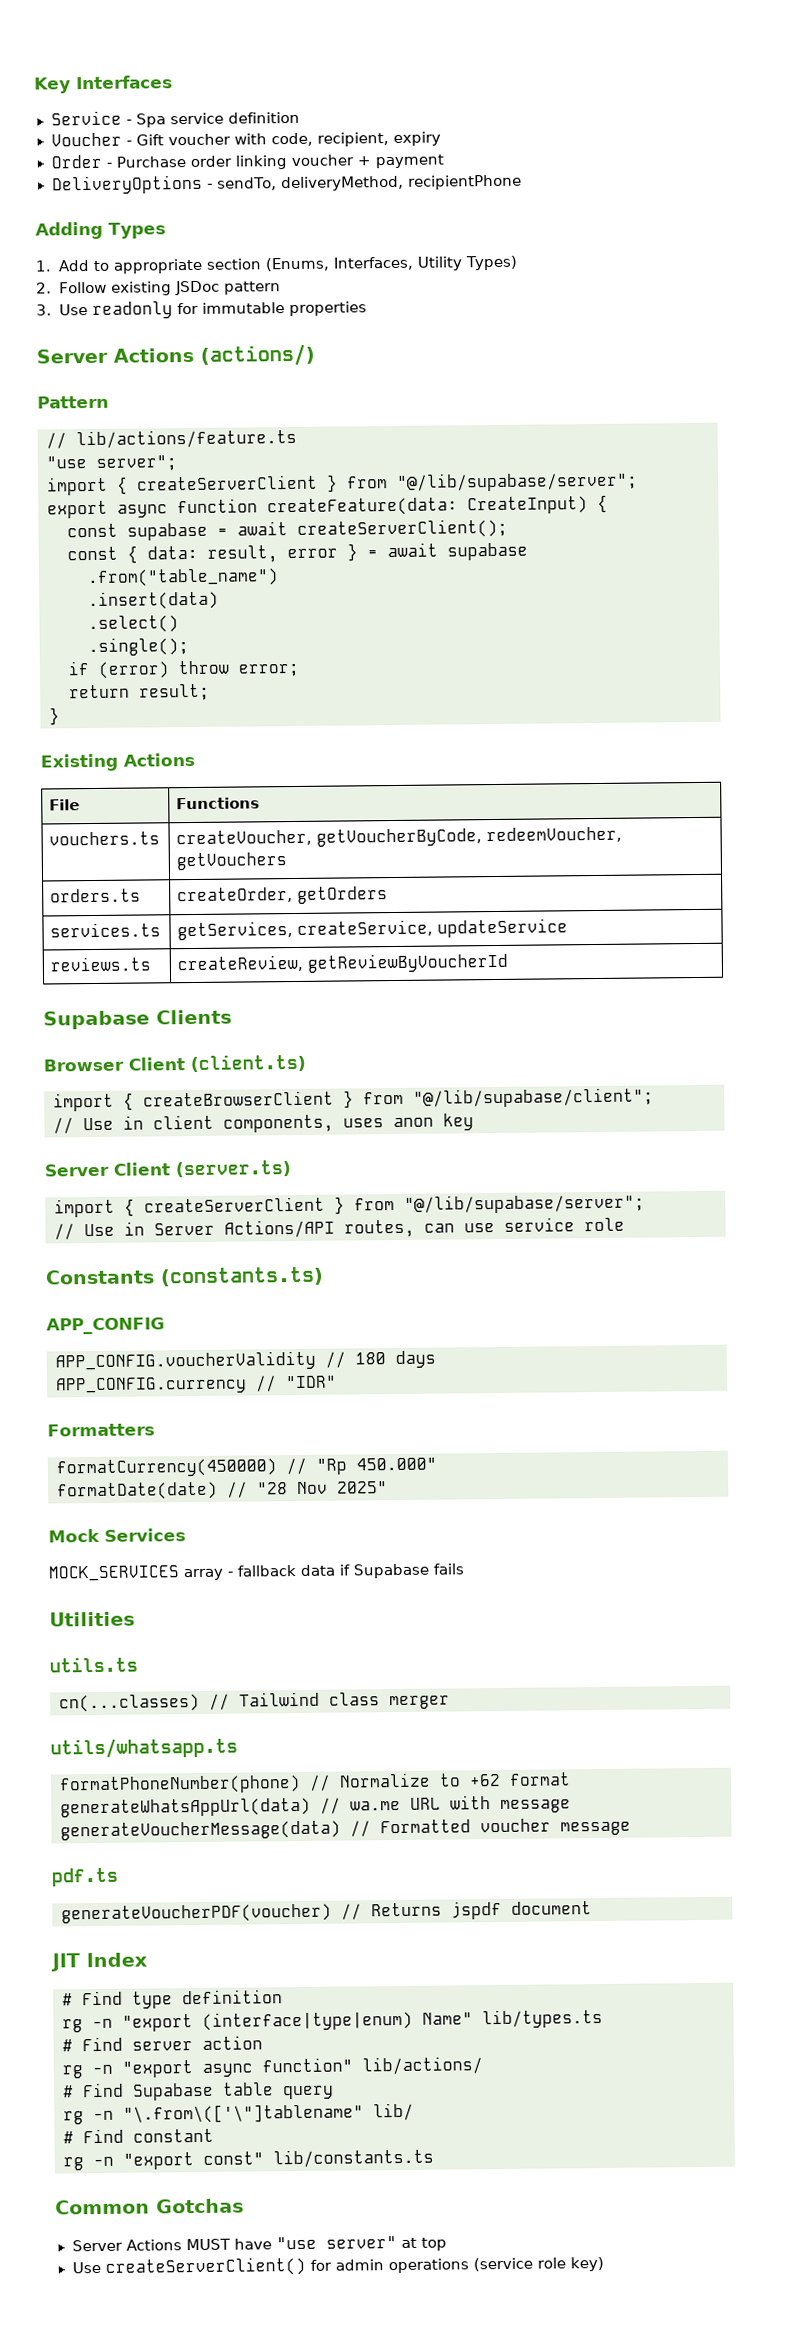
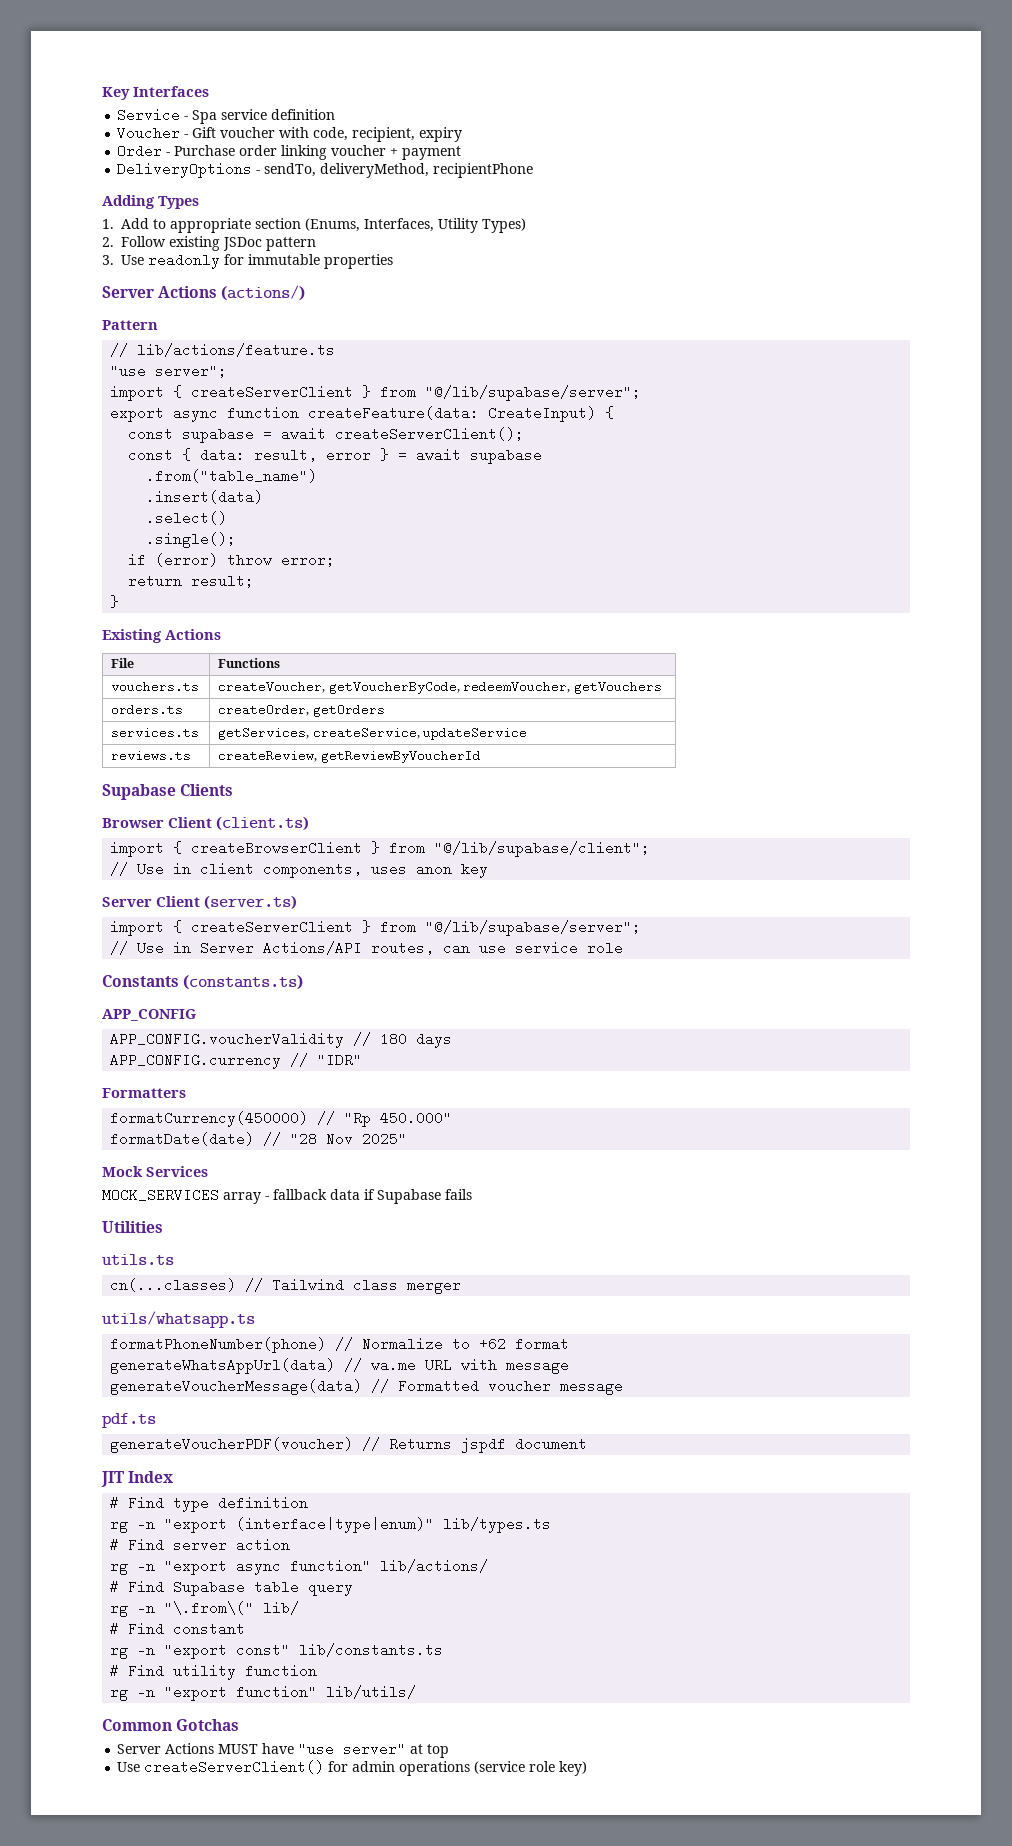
- rg -n "export (interface|type|enum) Name" lib/types.ts
+ rg -n "export (interface|type|enum)" lib/types.ts
- rg -n "\.from\(['\"]tablename" lib/
+ rg -n "\.from\(" lib/
+ # Find utility function
+ rg -n "export function" lib/utils/

